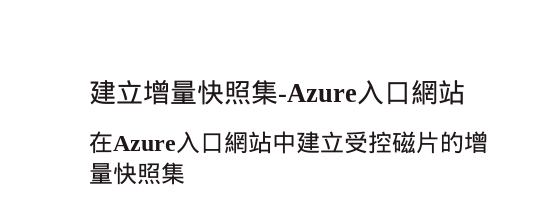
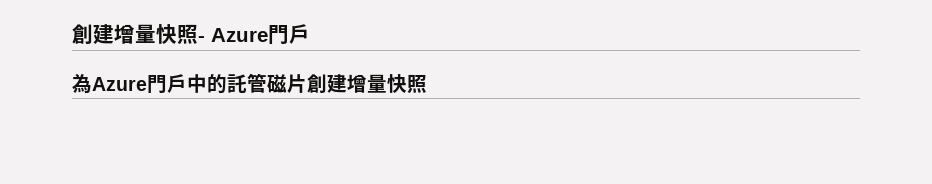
- 建立增量快照集-Azure入口網站
- 在Azure入口網站中建立受控磁片的增量快照集
+ 創建增量快照- Azure門戶
+ 為Azure門戶中的託管磁片創建增量快照

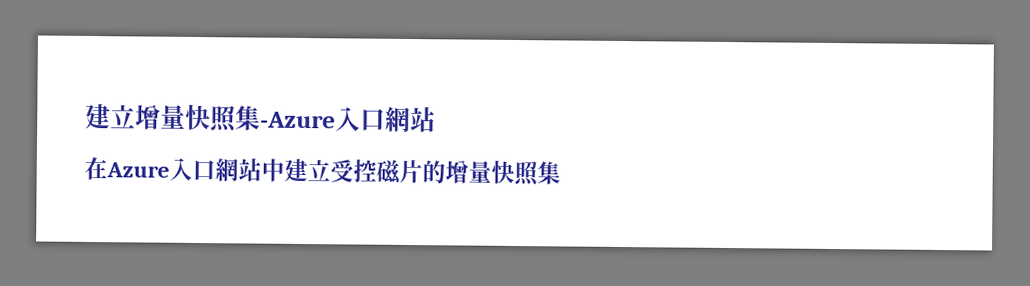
- 創建增量快照- Azure門戶
- 為Azure門戶中的託管磁片創建增量快照
+ 建立增量快照集-Azure入口網站
+ 在Azure入口網站中建立受控磁片的增量快照集

